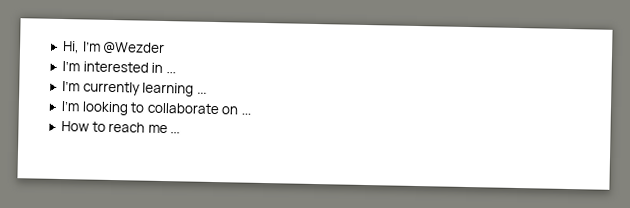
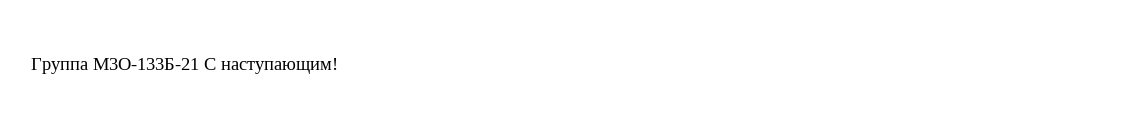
- Hi, I’m @Wezder
- I’m interested in ...
- I’m currently learning ...
- I’m looking to collaborate on ...
- How to reach me ...
+ Группа М3О-133Б-21 С наступающим!

